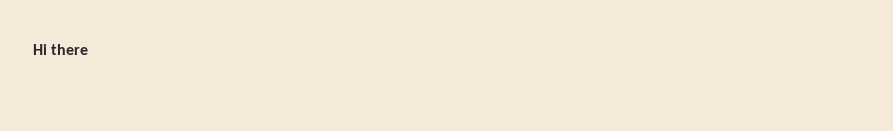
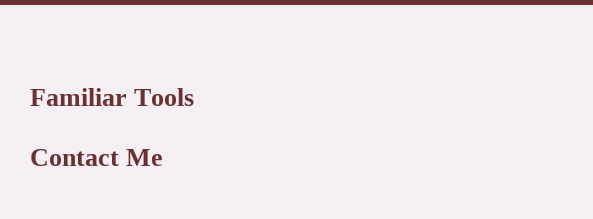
- Hi there
+ Familiar Tools
+ Contact Me

